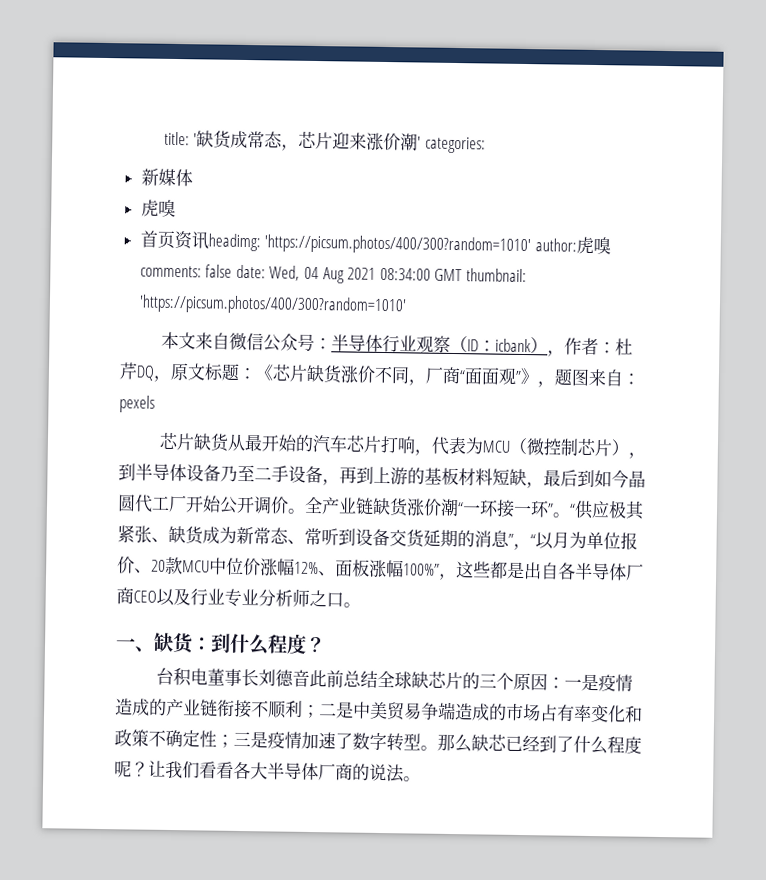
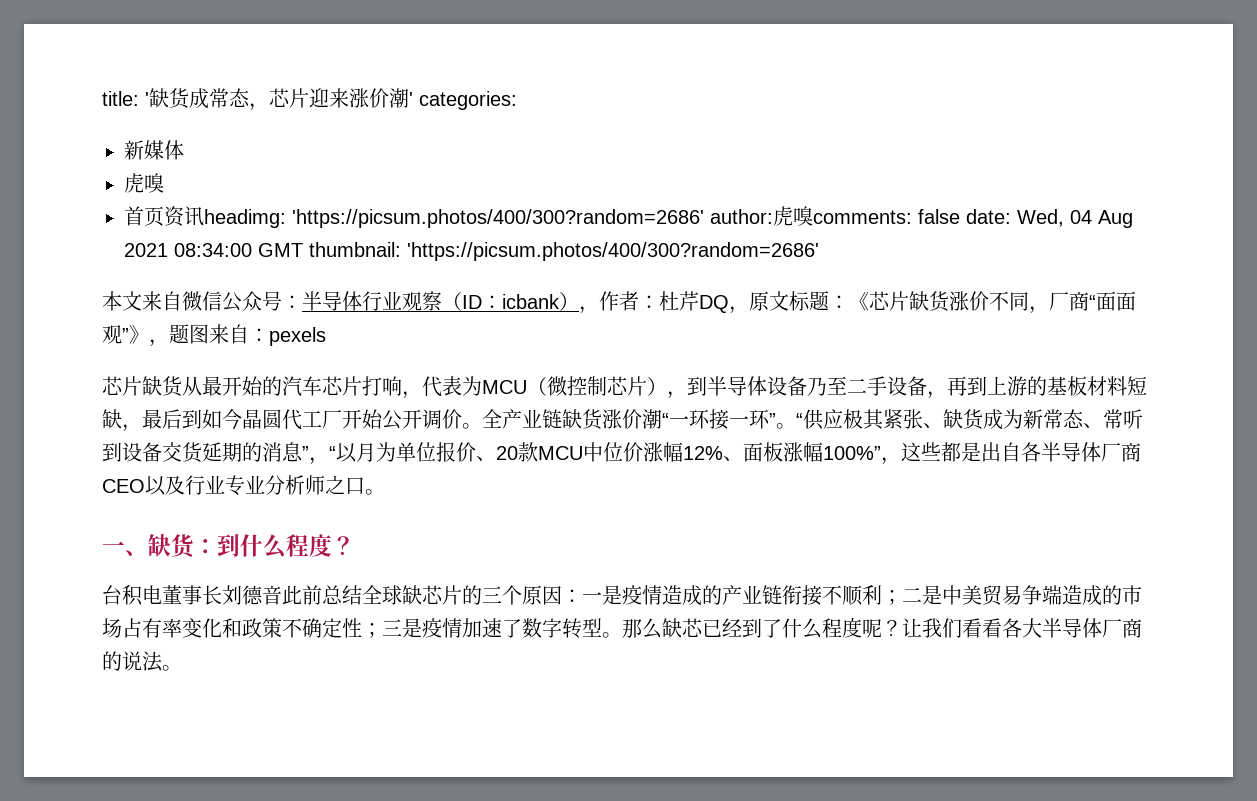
- 首页资讯headimg: 'https://picsum.photos/400/300?random=1010' author:虎嗅comments: false date: Wed, 04 Aug 2021 08:34:00 GMT thumbnail: 'https://picsum.photos/400/300?random=1010'
+ 首页资讯headimg: 'https://picsum.photos/400/300?random=2686' author:虎嗅comments: false date: Wed, 04 Aug 2021 08:34:00 GMT thumbnail: 'https://picsum.photos/400/300?random=2686'

